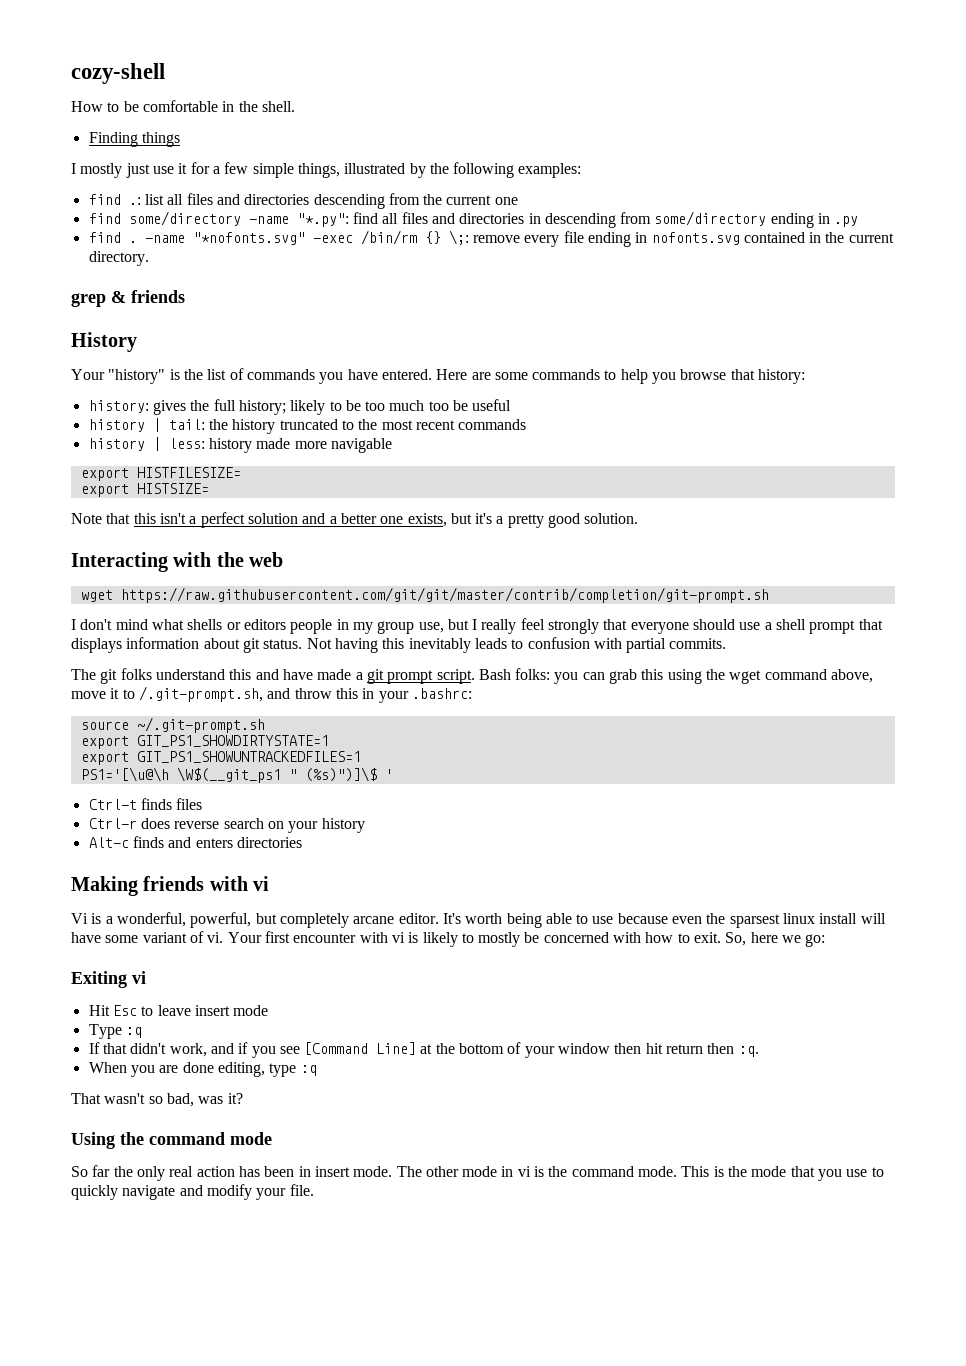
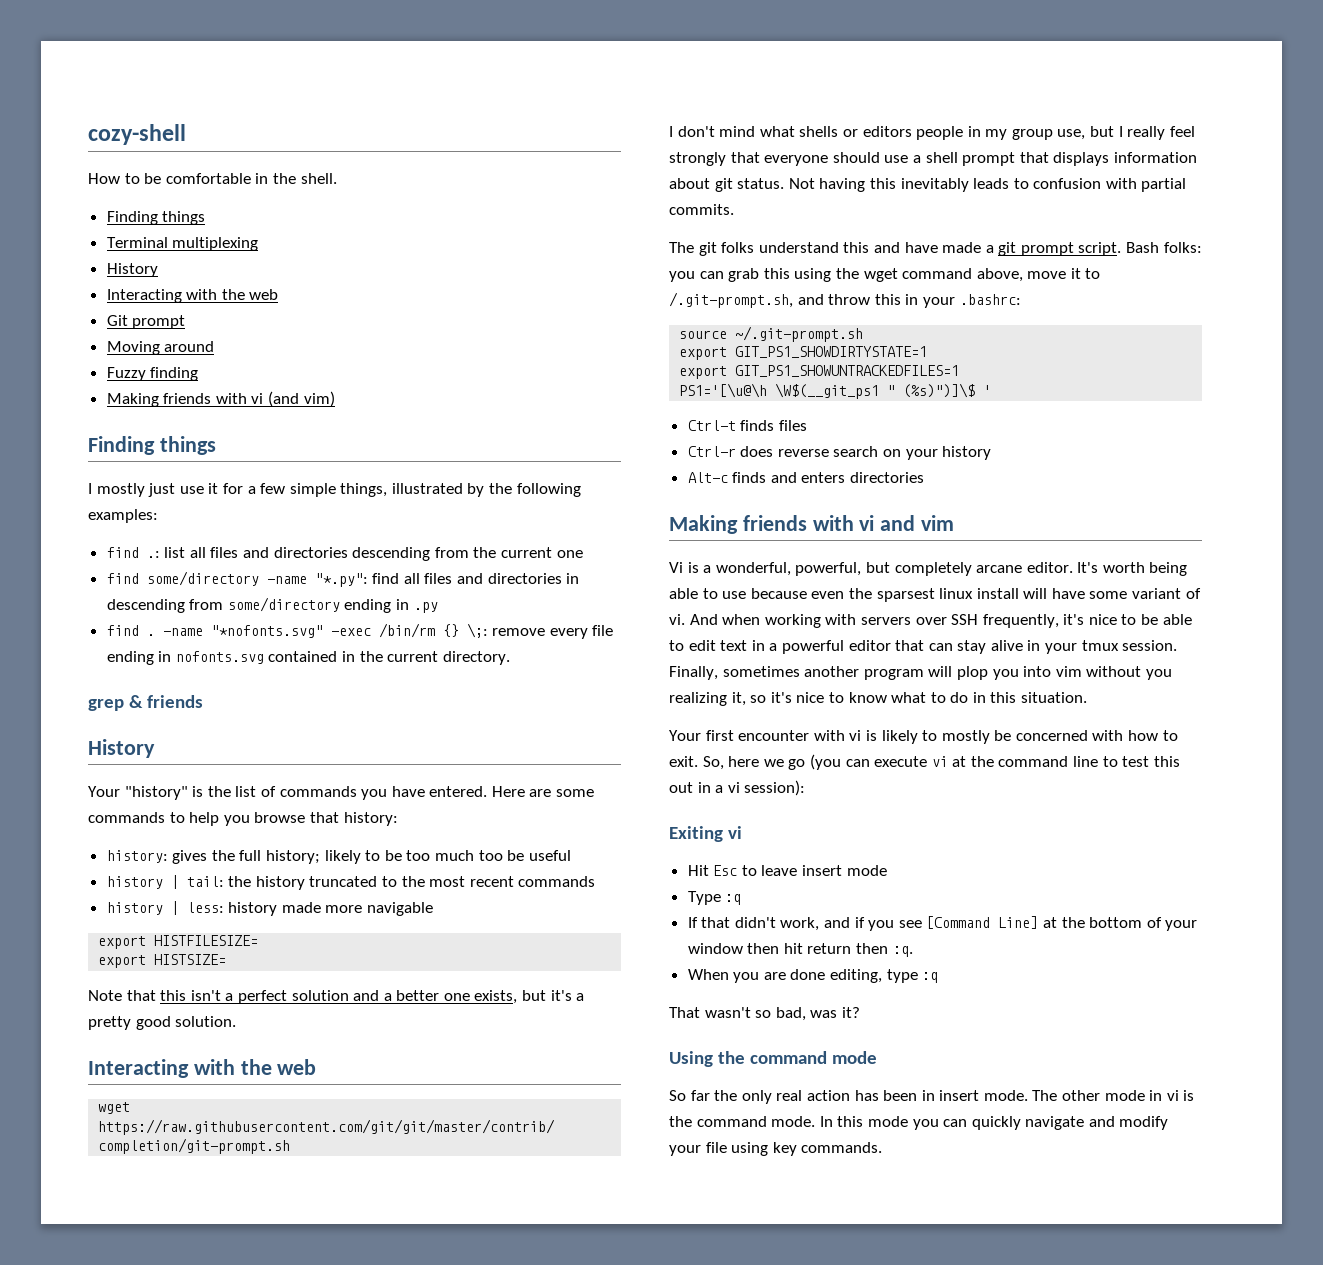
+ Terminal multiplexing
+ History
+ Interacting with the web
+ Git prompt
+ Moving around
+ Fuzzy finding
+ Making friends with vi (and vim)
+ Finding things
- Making friends with vi
+ Making friends with vi and vim
- It's worth being able to use because even the sparsest linux install will have some variant of vi. Your first encounter with vi is likely to mostly be concerned with how to exit.
+ It's worth being able to use because even the sparsest linux install will have some variant of vi. And when working with servers over SSH frequently, it's nice to be able to edit text in a powerful editor that can stay alive in your tmux session. Finally, sometimes another program will plop you into vim without you realizing it, so it's nice to know what to do in this situation.
+ Your first encounter with vi is likely to mostly be concerned with how to exit.
- So, here we go:
+ So, here we go (you can execute vi at the command line to test this out in a vi session):
- This is the mode that you use to quickly navigate and modify your file.
+ In this mode you can quickly navigate and modify your file using key commands.

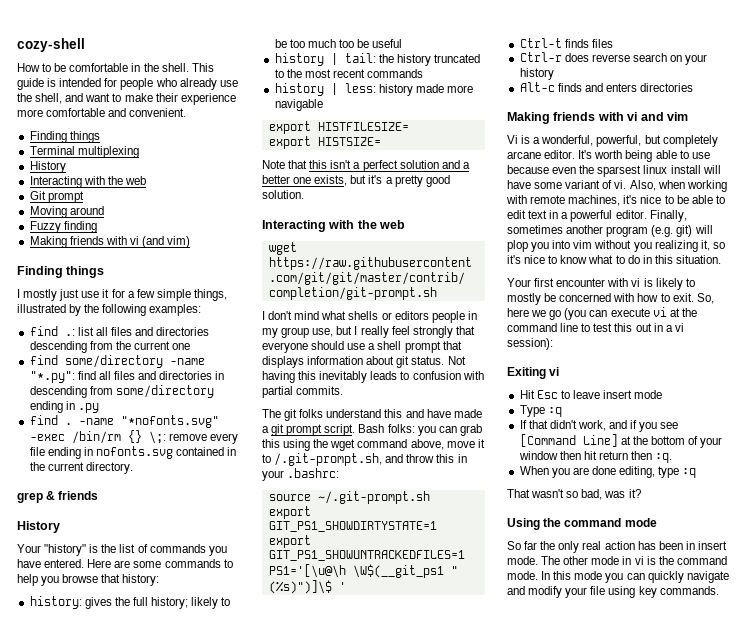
+ This guide is intended for people who already use the shell, and want to make their experience more comfortable and convenient.
- And when working with servers over SSH frequently, it's nice to be able to edit text in a powerful editor that can stay alive in your tmux session.
+ Also, when working with remote machines, it's nice to be able to edit text in a powerful editor.
- Finally, sometimes another program will plop you into vim without you realizing it, so it's nice to know what to do in this situation.
+ Finally, sometimes another program (e.g. git) will plop you into vim without you realizing it, so it's nice to know what to do in this situation.

